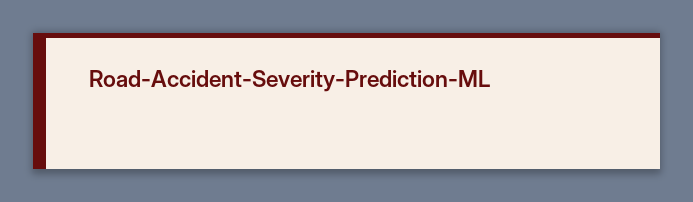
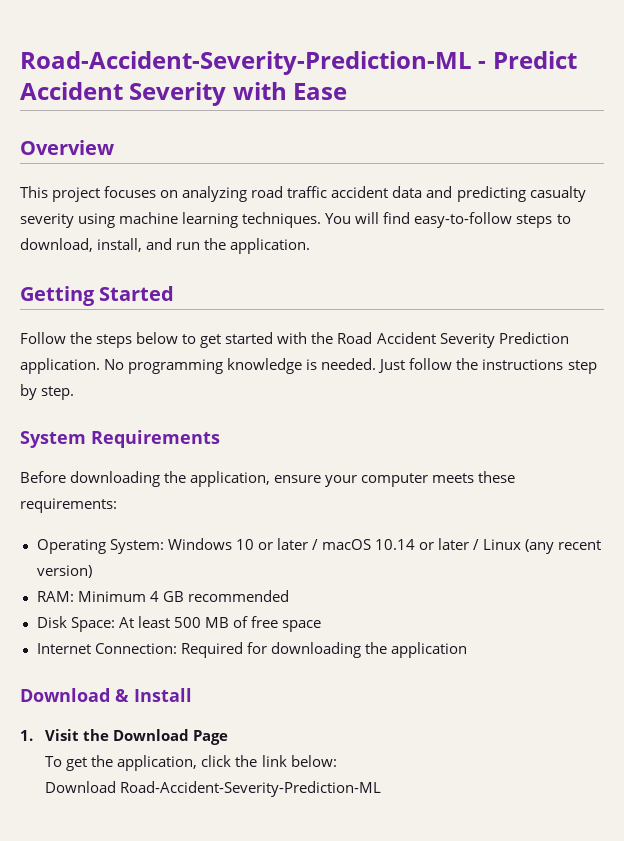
- Road-Accident-Severity-Prediction-ML
+ Road-Accident-Severity-Prediction-ML - Predict Accident Severity with Ease
+ Overview
+ This project focuses on analyzing road traffic accident data and predicting casualty severity using machine learning techniques. You will find easy-to-follow steps to download, install, and run the application.
+ Getting Started
+ Follow the steps below to get started with the Road Accident Severity Prediction application. No programming knowledge is needed. Just follow the instructions step by step.
+ System Requirements
+ Before downloading the application, ensure your computer meets these requirements:
+ Operating System: Windows 10 or later / macOS 10.14 or later / Linux (any recent version)
+ RAM: Minimum 4 GB recommended
+ Disk Space: At least 500 MB of free space
+ Internet Connection: Required for downloading the application
+ Download & Install
+ 1. Visit the Download Page
+ To get the application, click the link below:
+ Download Road-Accident-Severity-Prediction-ML

